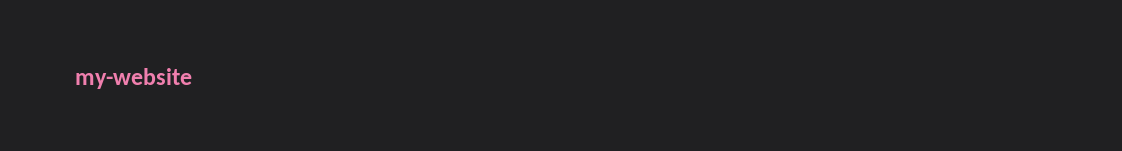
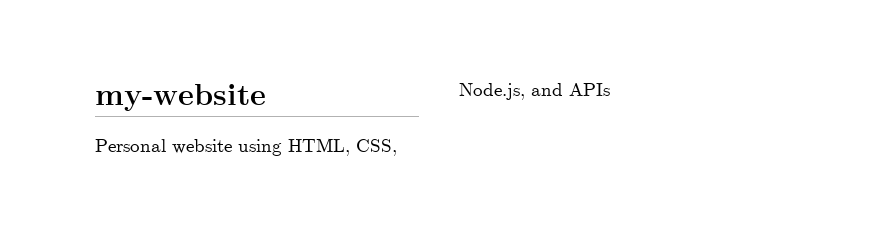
+ Personal website using HTML, CSS, Node.js, and APIs

